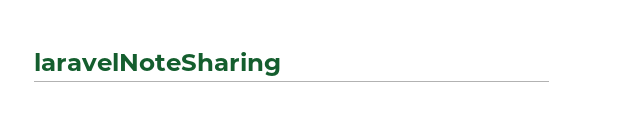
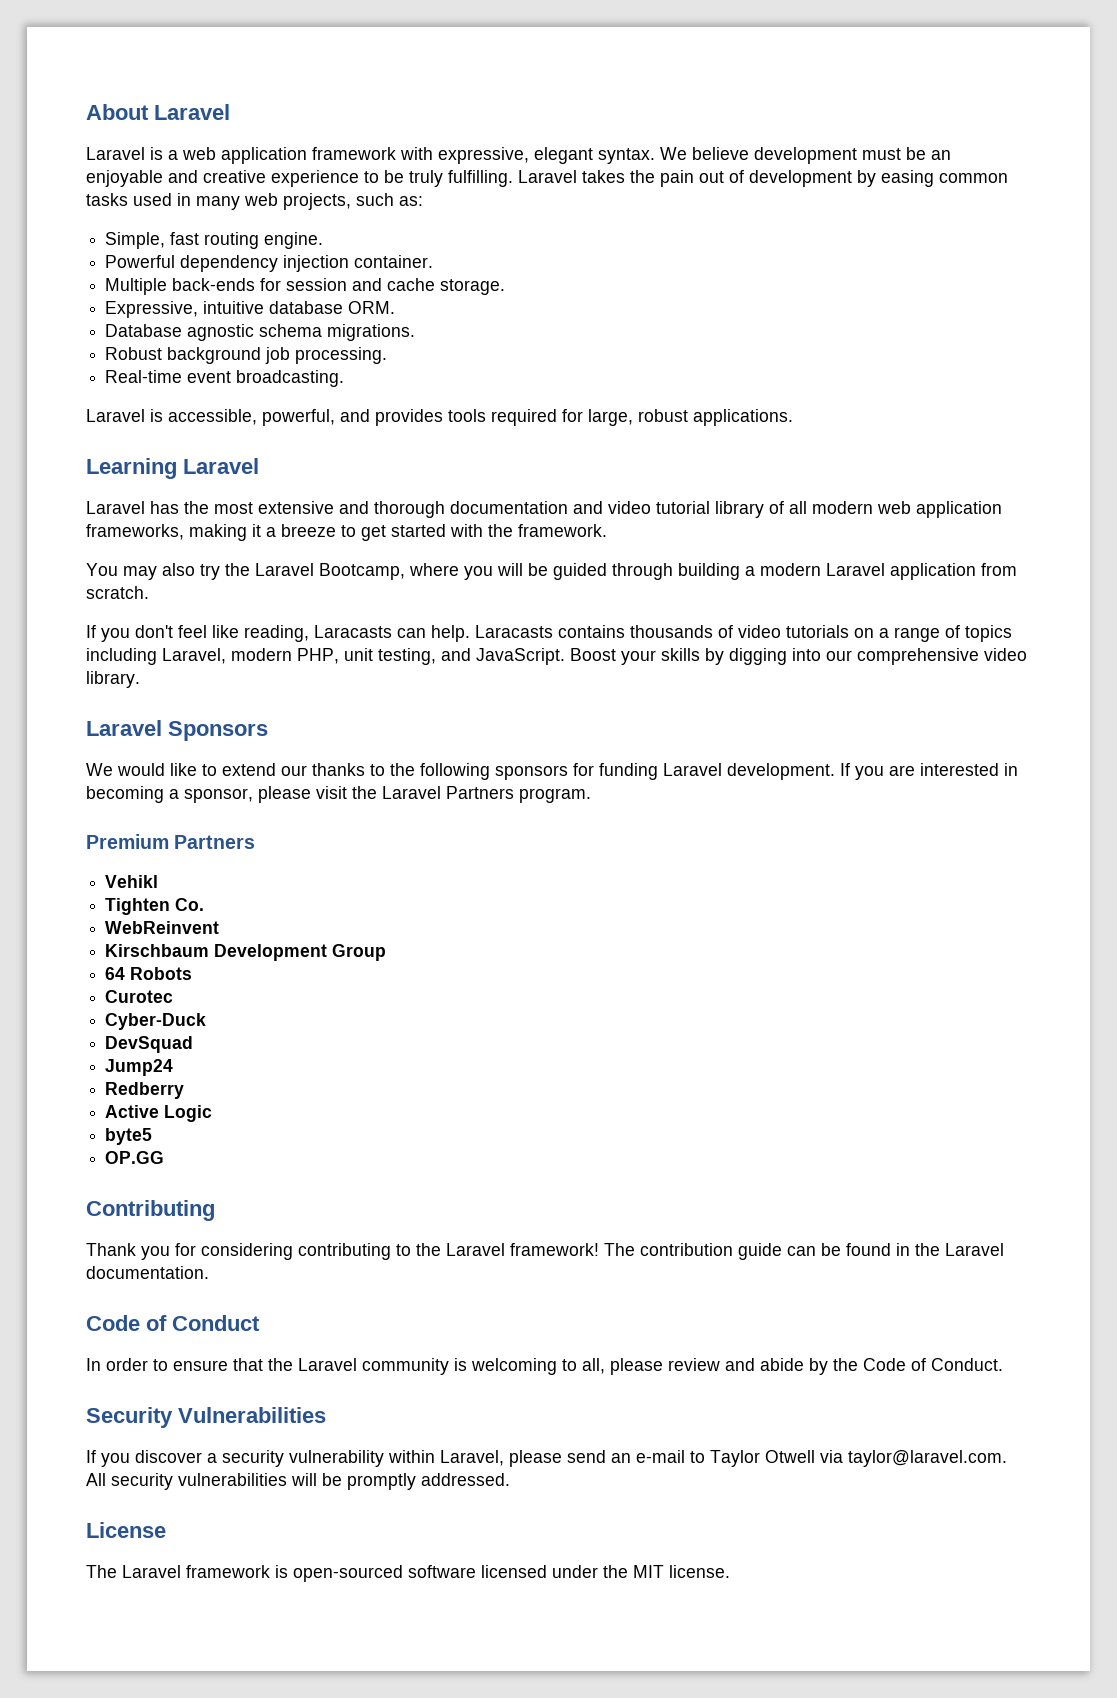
- laravelNoteSharing
+ About Laravel
+ Laravel is a web application framework with expressive, elegant syntax. We believe development must be an enjoyable and creative experience to be truly fulfilling. Laravel takes the pain out of development by easing common tasks used in many web projects, such as:
+ Simple, fast routing engine.
+ Powerful dependency injection container.
+ Multiple back-ends for session and cache storage.
+ Expressive, intuitive database ORM.
+ Database agnostic schema migrations.
+ Robust background job processing.
+ Real-time event broadcasting.
+ Laravel is accessible, powerful, and provides tools required for large, robust applications.
+ Learning Laravel
+ Laravel has the most extensive and thorough documentation and video tutorial library of all modern web application frameworks, making it a breeze to get started with the framework.
+ You may also try the Laravel Bootcamp, where you will be guided through building a modern Laravel application from scratch.
+ If you don't feel like reading, Laracasts can help. Laracasts contains thousands of video tutorials on a range of topics including Laravel, modern PHP, unit testing, and JavaScript. Boost your skills by digging into our comprehensive video library.
+ Laravel Sponsors
+ We would like to extend our thanks to the following sponsors for funding Laravel development. If you are interested in becoming a sponsor, please visit the Laravel Partners program.
+ Premium Partners
+ Vehikl
+ Tighten Co.
+ WebReinvent
+ Kirschbaum Development Group
+ 64 Robots
+ Curotec
+ Cyber-Duck
+ DevSquad
+ Jump24
+ Redberry
+ Active Logic
+ byte5
+ OP.GG
+ Contributing
+ Thank you for considering contributing to the Laravel framework! The contribution guide can be found in the Laravel documentation.
+ Code of Conduct
+ In order to ensure that the Laravel community is welcoming to all, please review and abide by the Code of Conduct.
+ Security Vulnerabilities
+ If you discover a security vulnerability within Laravel, please send an e-mail to Taylor Otwell via taylor@laravel.com. All security vulnerabilities will be promptly addressed.
+ License
+ The Laravel framework is open-sourced software licensed under the MIT license.

